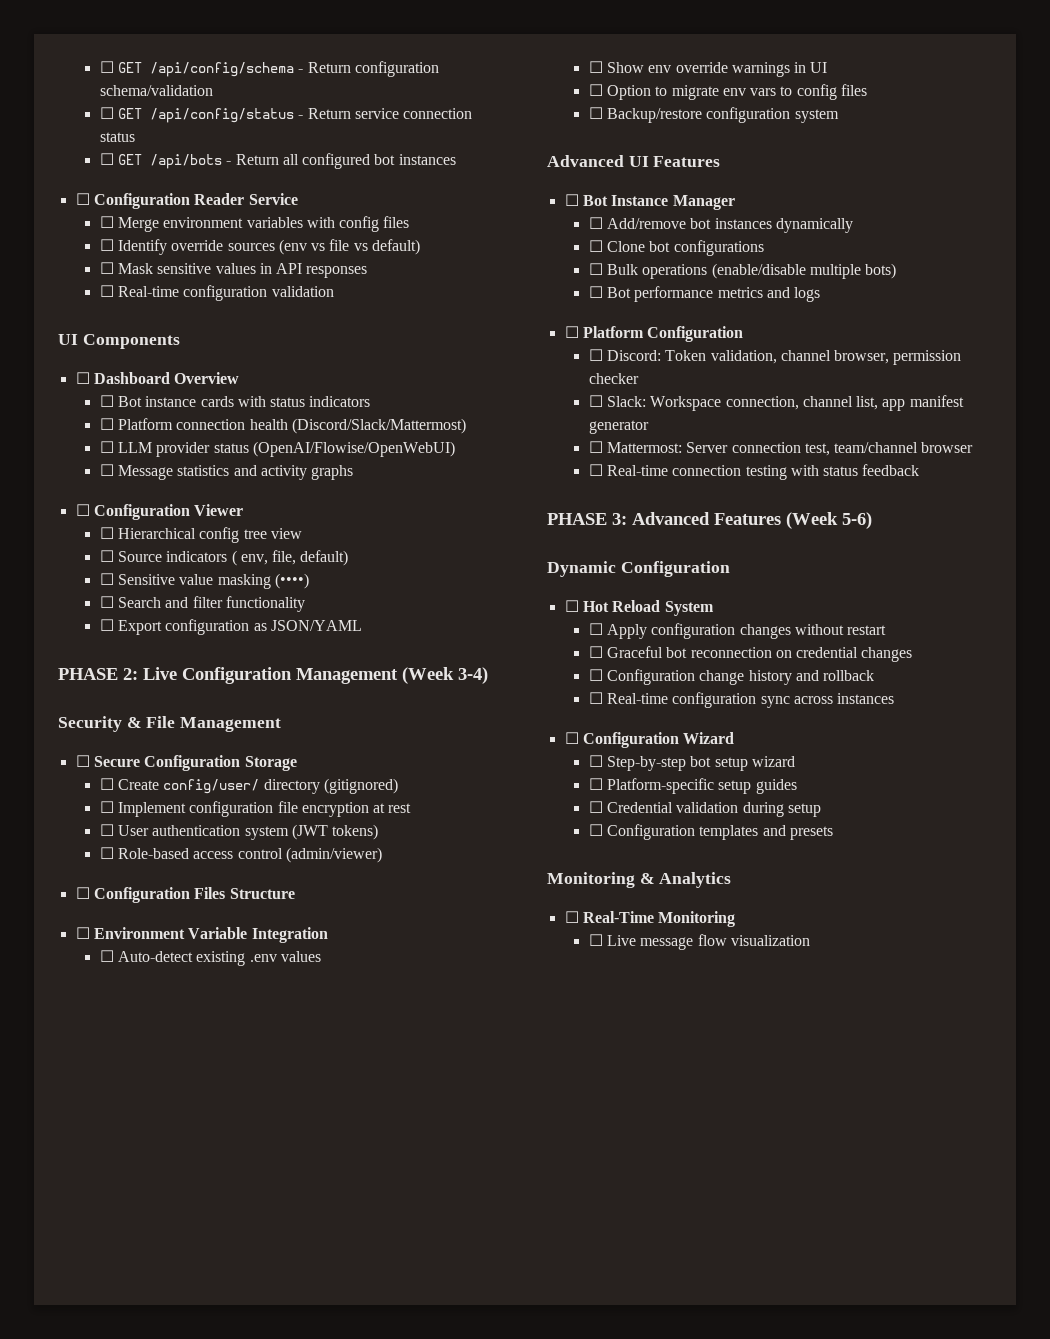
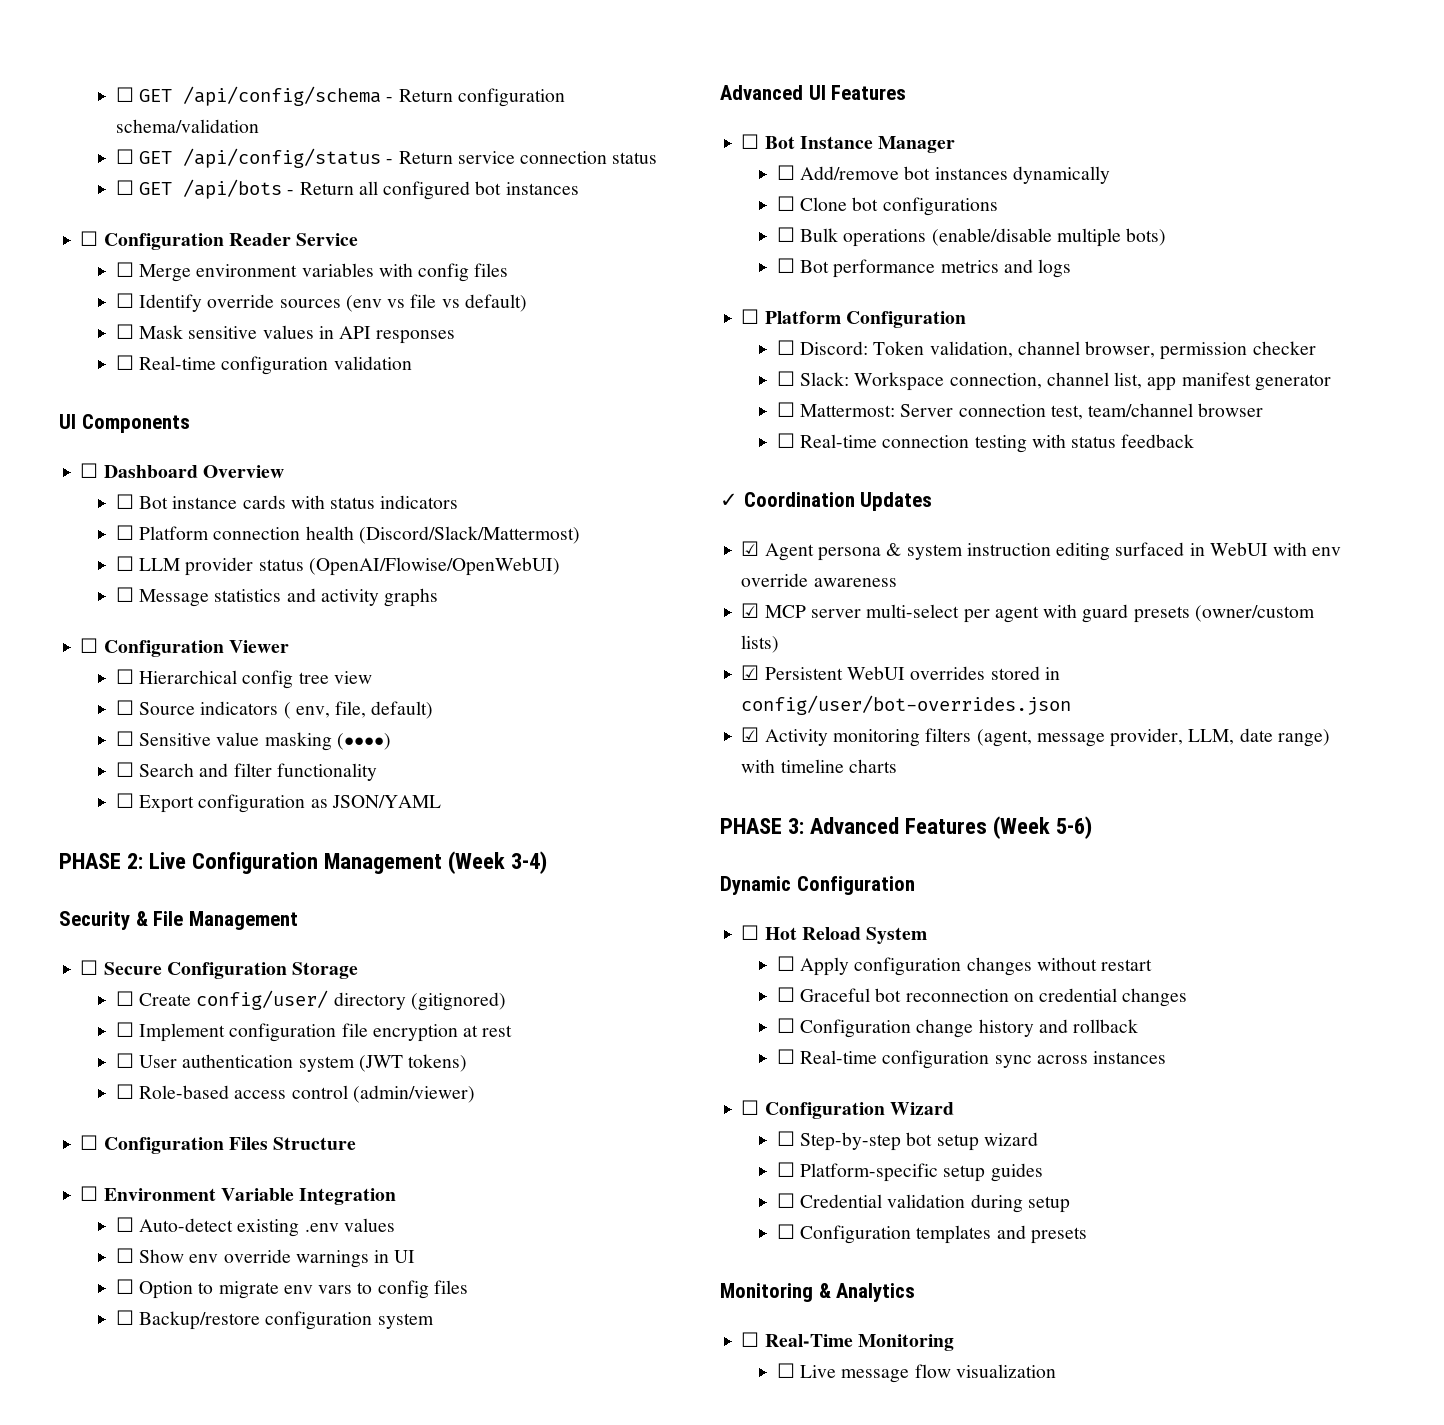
+ ✓ Coordination Updates
+ ☑ Agent persona & system instruction editing surfaced in WebUI with env override awareness
+ ☑ MCP server multi-select per agent with guard presets (owner/custom lists)
+ ☑ Persistent WebUI overrides stored in config/user/bot-overrides.json
+ ☑ Activity monitoring filters (agent, message provider, LLM, date range) with timeline charts

